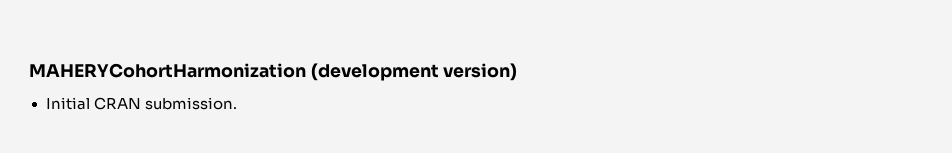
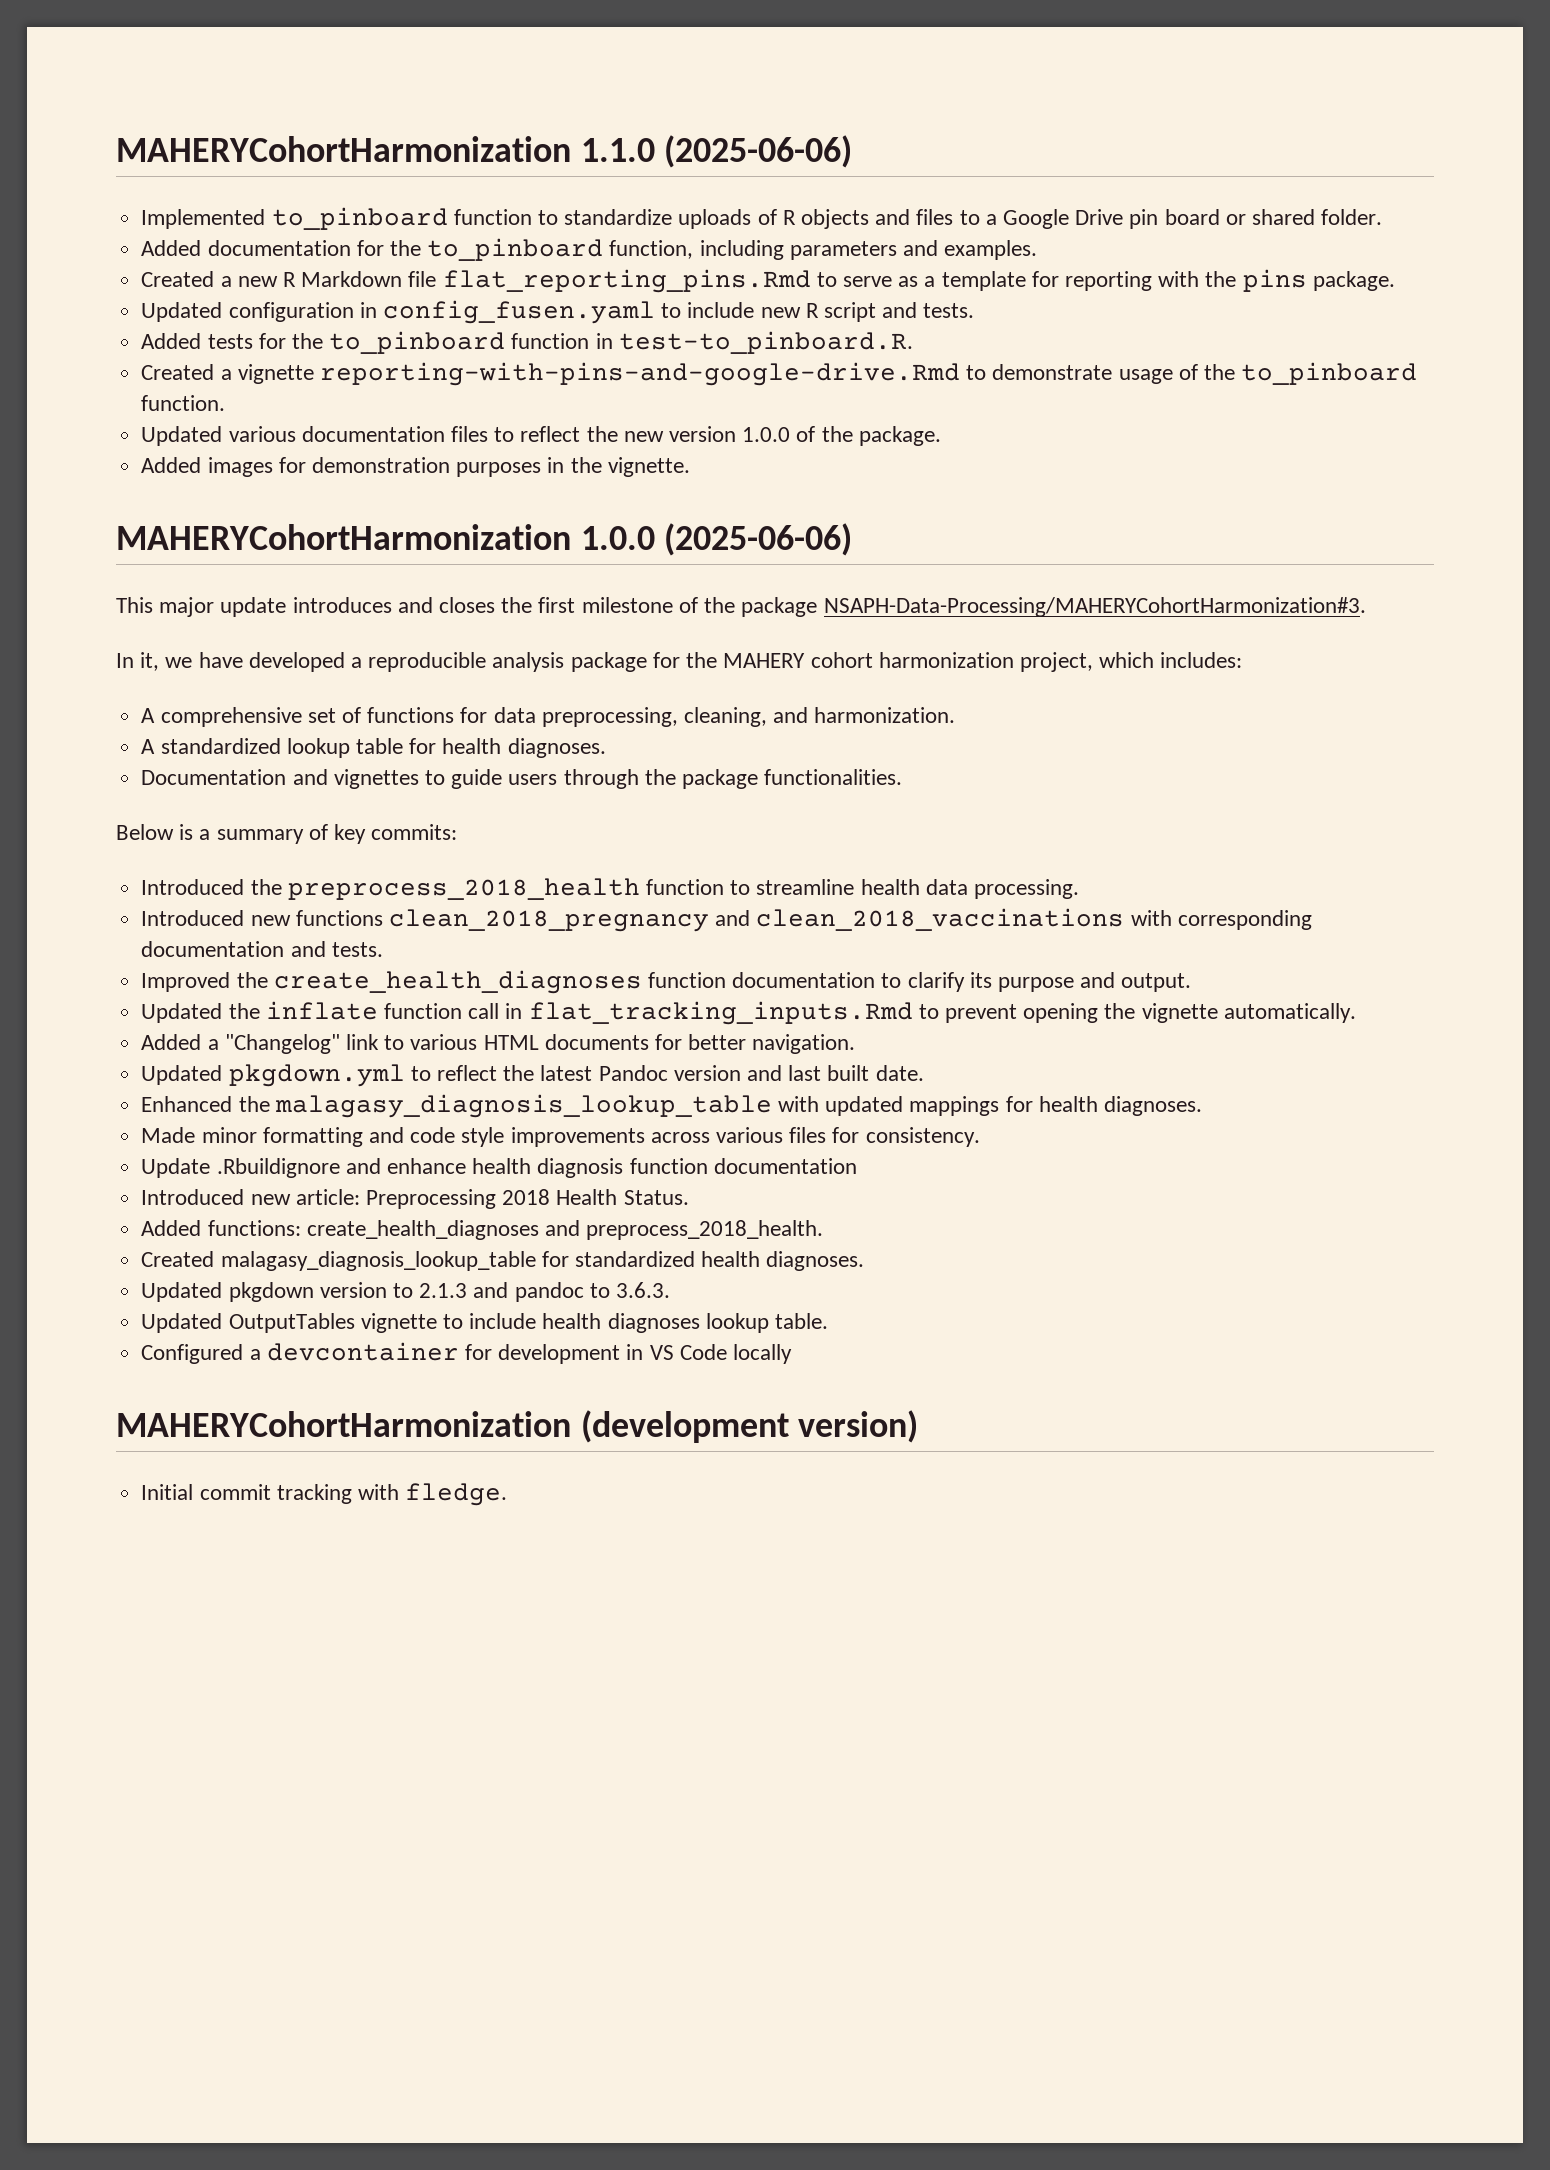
+ MAHERYCohortHarmonization 1.1.0 (2025-06-06)
+ Implemented to_pinboard function to standardize uploads of R objects and files to a Google Drive pin board or shared folder.
+ Added documentation for the to_pinboard function, including parameters and examples.
+ Created a new R Markdown file flat_reporting_pins.Rmd to serve as a template for reporting with the pins package.
+ Updated configuration in config_fusen.yaml to include new R script and tests.
+ Added tests for the to_pinboard function in test-to_pinboard.R.
+ Created a vignette reporting-with-pins-and-google-drive.Rmd to demonstrate usage of the to_pinboard function.
+ Updated various documentation files to reflect the new version 1.0.0 of the package.
+ Added images for demonstration purposes in the vignette.
+ MAHERYCohortHarmonization 1.0.0 (2025-06-06)
+ This major update introduces and closes the first milestone of the package NSAPH-Data-Processing/MAHERYCohortHarmonization#3.
+ In it, we have developed a reproducible analysis package for the MAHERY cohort harmonization project, which includes:
+ A comprehensive set of functions for data preprocessing, cleaning, and harmonization.
+ A standardized lookup table for health diagnoses.
+ Documentation and vignettes to guide users through the package functionalities.
+ Below is a summary of key commits:
+ Introduced the preprocess_2018_health function to streamline health data processing.
+ Introduced new functions clean_2018_pregnancy and clean_2018_vaccinations with corresponding documentation and tests.
+ Improved the create_health_diagnoses function documentation to clarify its purpose and output.
+ Updated the inflate function call in flat_tracking_inputs.Rmd to prevent opening the vignette automatically.
+ Added a "Changelog" link to various HTML documents for better navigation.
+ Updated pkgdown.yml to reflect the latest Pandoc version and last built date.
+ Enhanced the malagasy_diagnosis_lookup_table with updated mappings for health diagnoses.
+ Made minor formatting and code style improvements across various files for consistency.
+ Update .Rbuildignore and enhance health diagnosis function documentation
+ Introduced new article: Preprocessing 2018 Health Status.
+ Added functions: create_health_diagnoses and preprocess_2018_health.
+ Created malagasy_diagnosis_lookup_table for standardized health diagnoses.
+ Updated pkgdown version to 2.1.3 and pandoc to 3.6.3.
+ Updated OutputTables vignette to include health diagnoses lookup table.
+ Configured a devcontainer for development in VS Code locally
- Initial CRAN submission.
+ Initial commit tracking with fledge.

